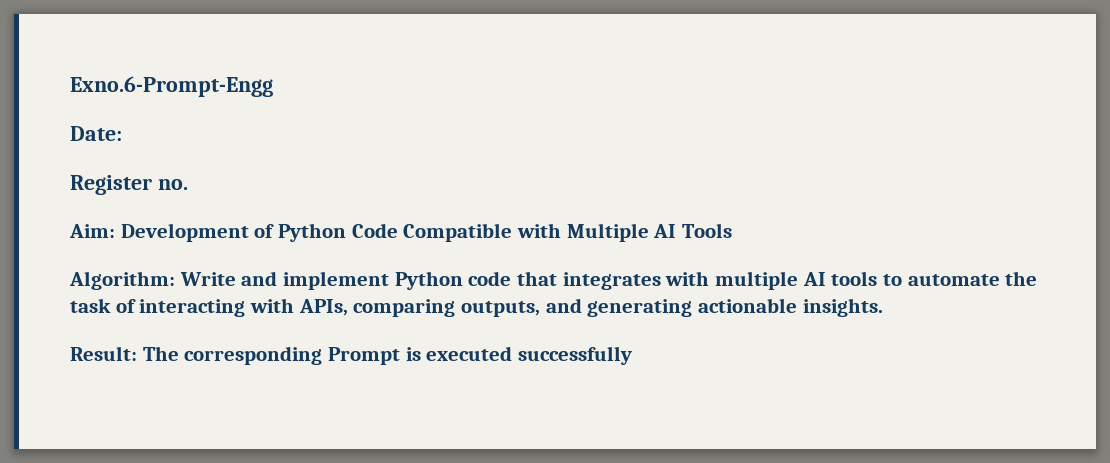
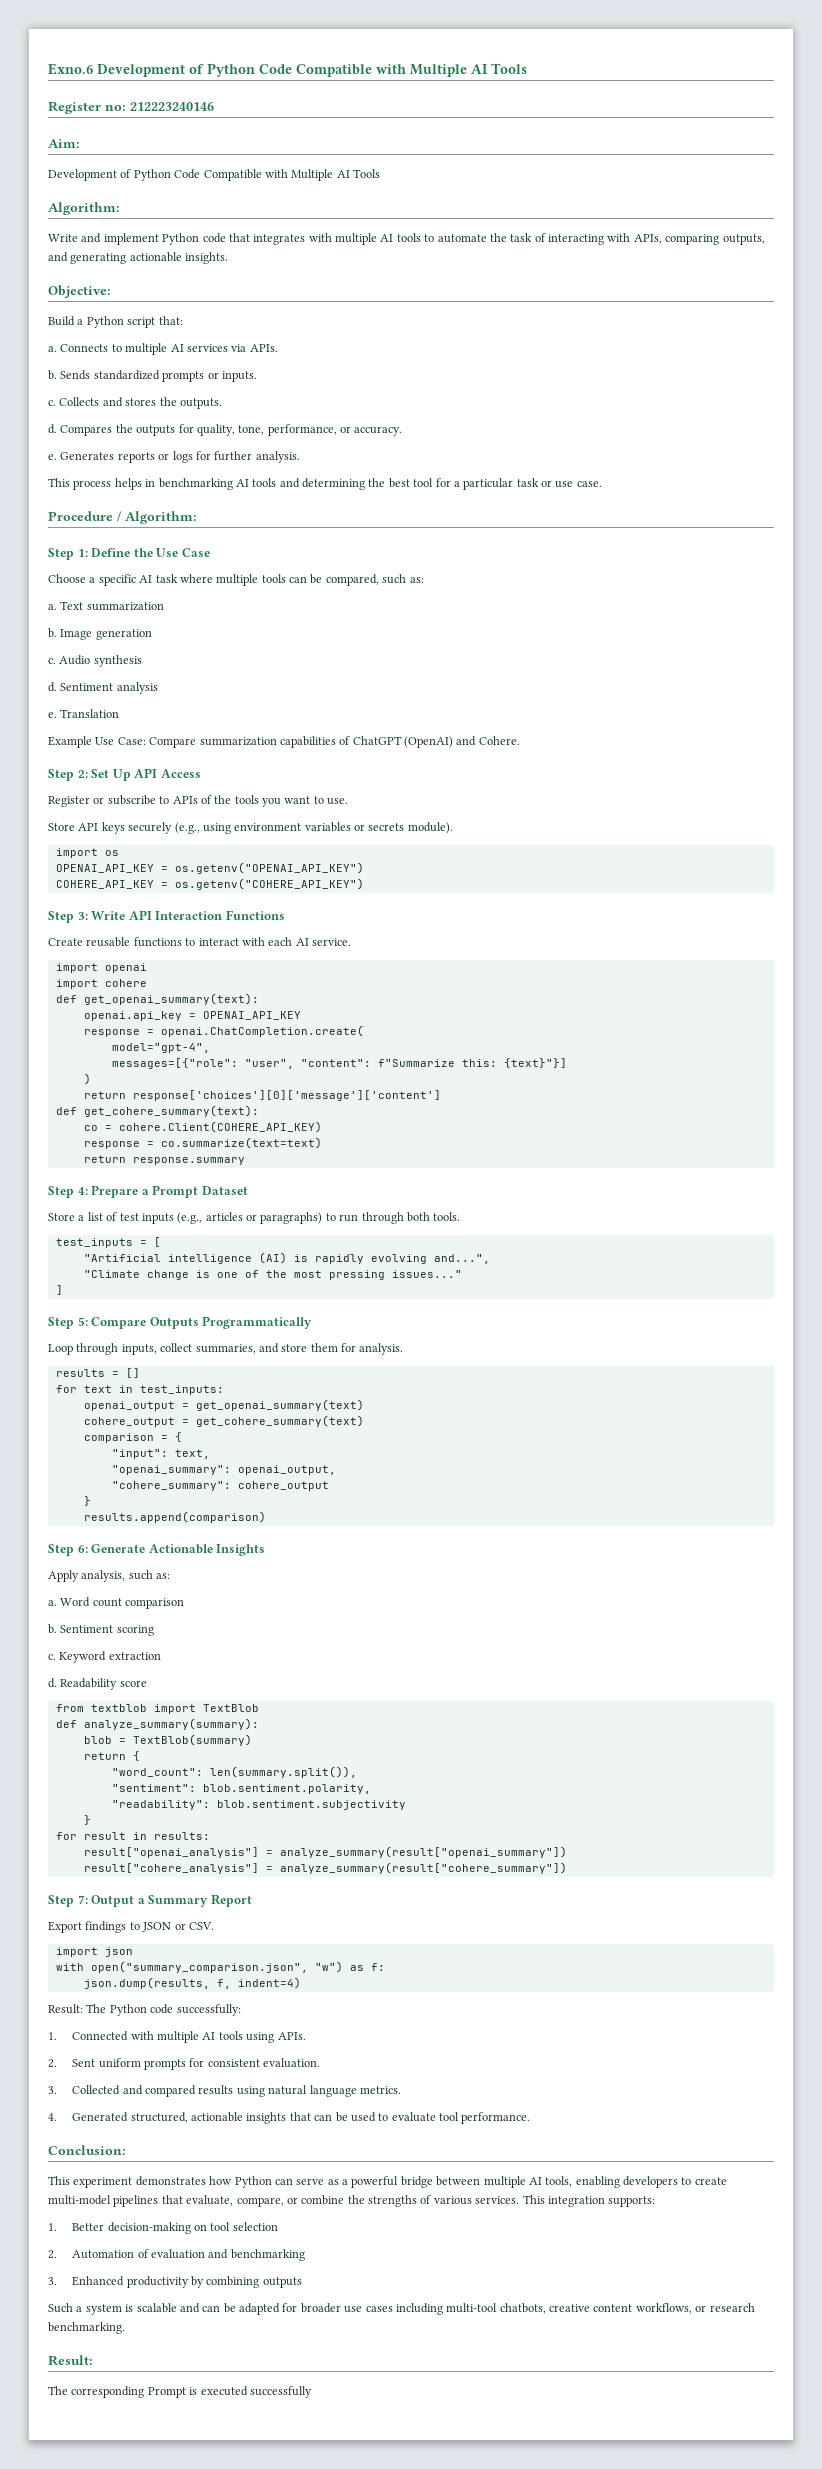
- Exno.6-Prompt-Engg
- Date:
- Register no.
+ Exno.6 Development of Python Code Compatible with Multiple AI Tools
+ Register no: 212223240146
- Aim: Development of Python Code Compatible with Multiple AI Tools
- Algorithm: Write and implement Python code that integrates with multiple AI tools to automate the task of interacting with APIs, comparing outputs, and generating actionable insights.
+ Aim:
+ Development of Python Code Compatible with Multiple AI Tools
+ Algorithm:
+ Write and implement Python code that integrates with multiple AI tools to automate the task of interacting with APIs, comparing outputs, and generating actionable insights.
- Result: The corresponding Prompt is executed successfully
+ Objective:
+ Build a Python script that:
+ a. Connects to multiple AI services via APIs.
+ b. Sends standardized prompts or inputs.
+ c. Collects and stores the outputs.
+ d. Compares the outputs for quality, tone, performance, or accuracy.
+ e. Generates reports or logs for further analysis.
+ This process helps in benchmarking AI tools and determining the best tool for a particular task or use case.
+ Procedure / Algorithm:
+ Step 1: Define the Use Case
+ Choose a specific AI task where multiple tools can be compared, such as:
+ a. Text summarization
+ b. Image generation
+ c. Audio synthesis
+ d. Sentiment analysis
+ e. Translation
+ Example Use Case: Compare summarization capabilities of ChatGPT (OpenAI) and Cohere.
+ Step 2: Set Up API Access
+ Register or subscribe to APIs of the tools you want to use.
+ Store API keys securely (e.g., using environment variables or secrets module).
+ import os
+ OPENAI_API_KEY = os.getenv("OPENAI_API_KEY")
+ COHERE_API_KEY = os.getenv("COHERE_API_KEY")
+ Step 3: Write API Interaction Functions
+ Create reusable functions to interact with each AI service.
+ import openai
+ import cohere
+ def get_openai_summary(text):
+ openai.api_key = OPENAI_API_KEY
+ response = openai.ChatCompletion.create(
+ model="gpt-4",
+ messages=[{"role": "user", "content": f"Summarize this: {text}"}]
+ )
+ return response['choices'][0]['message']['content']
+ def get_cohere_summary(text):
+ co = cohere.Client(COHERE_API_KEY)
+ response = co.summarize(text=text)
+ return response.summary
+ Step 4: Prepare a Prompt Dataset
+ Store a list of test inputs (e.g., articles or paragraphs) to run through both tools.
+ test_inputs = [
+ "Artificial intelligence (AI) is rapidly evolving and...",
+ "Climate change is one of the most pressing issues..."
+ ]
+ Step 5: Compare Outputs Programmatically
+ Loop through inputs, collect summaries, and store them for analysis.
+ results = []
+ for text in test_inputs:
+ openai_output = get_openai_summary(text)
+ cohere_output = get_cohere_summary(text)
+ comparison = {
+ "input": text,
+ "openai_summary": openai_output,
+ "cohere_summary": cohere_output
+ }
+ results.append(comparison)
+ Step 6: Generate Actionable Insights
+ Apply analysis, such as:
+ a. Word count comparison
+ b. Sentiment scoring
+ c. Keyword extraction
+ d. Readability score
+ from textblob import TextBlob
+ def analyze_summary(summary):
+ blob = TextBlob(summary)
+ return {
+ "word_count": len(summary.split()),
+ "sentiment": blob.sentiment.polarity,
+ "readability": blob.sentiment.subjectivity
+ }
+ for result in results:
+ result["openai_analysis"] = analyze_summary(result["openai_summary"])
+ result["cohere_analysis"] = analyze_summary(result["cohere_summary"])
+ Step 7: Output a Summary Report
+ Export findings to JSON or CSV.
+ import json
+ with open("summary_comparison.json", "w") as f:
+ json.dump(results, f, indent=4)
+ Result: The Python code successfully:
+ 1. Connected with multiple AI tools using APIs.
+ 2. Sent uniform prompts for consistent evaluation.
+ 3. Collected and compared results using natural language metrics.
+ 4. Generated structured, actionable insights that can be used to evaluate tool performance.
+ Conclusion:
+ This experiment demonstrates how Python can serve as a powerful bridge between multiple AI tools, enabling developers to create multi-model pipelines that evaluate, compare, or combine the strengths of various services. This integration supports:
+ 1. Better decision-making on tool selection
+ 2. Automation of evaluation and benchmarking
+ 3. Enhanced productivity by combining outputs
+ Such a system is scalable and can be adapted for broader use cases including multi-tool chatbots, creative content workflows, or research benchmarking.
+ Result:
+ The corresponding Prompt is executed successfully

